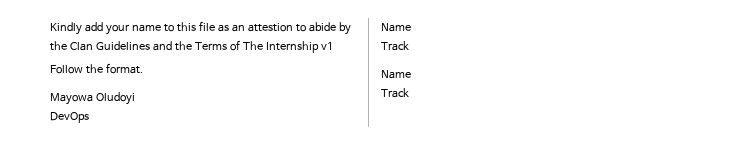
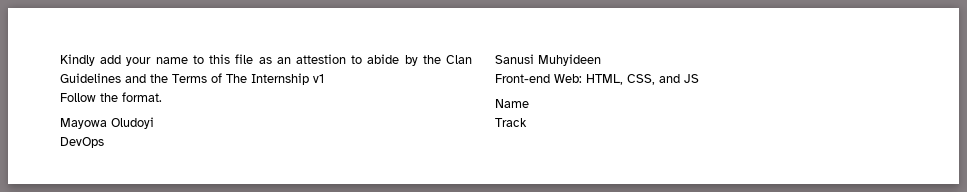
  DevOps
- Name
- Track
+ Sanusi Muhyideen
+ Front-end Web: HTML, CSS, and JS

